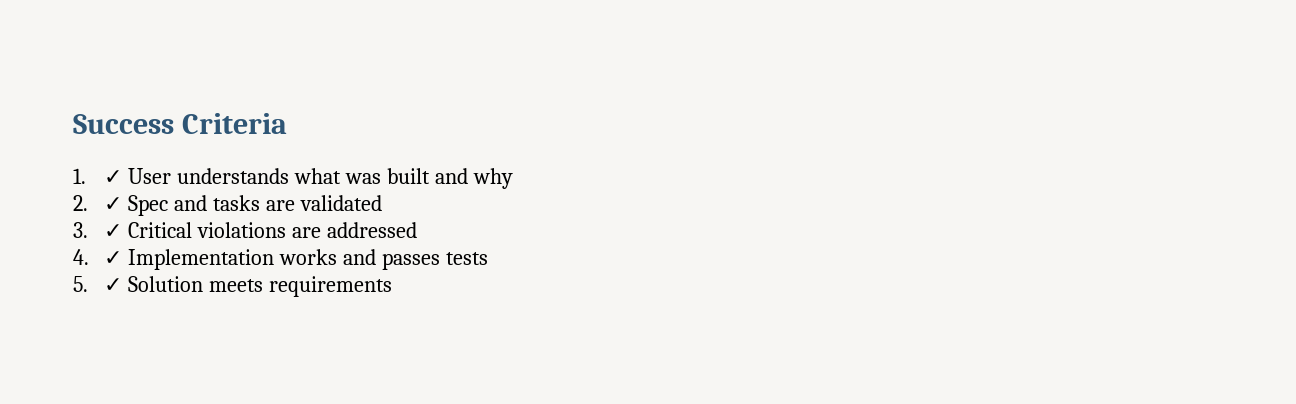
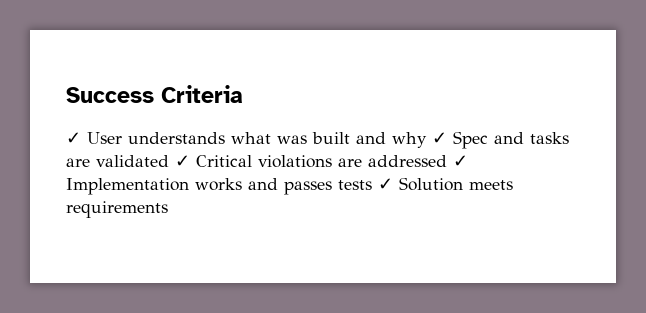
- 1. ✓ User understands what was built and why
- 2. ✓ Spec and tasks are validated
- 3. ✓ Critical violations are addressed
- 4. ✓ Implementation works and passes tests
- 5. ✓ Solution meets requirements
+ ✓ User understands what was built and why ✓ Spec and tasks are validated ✓ Critical violations are addressed ✓ Implementation works and passes tests ✓ Solution meets requirements

